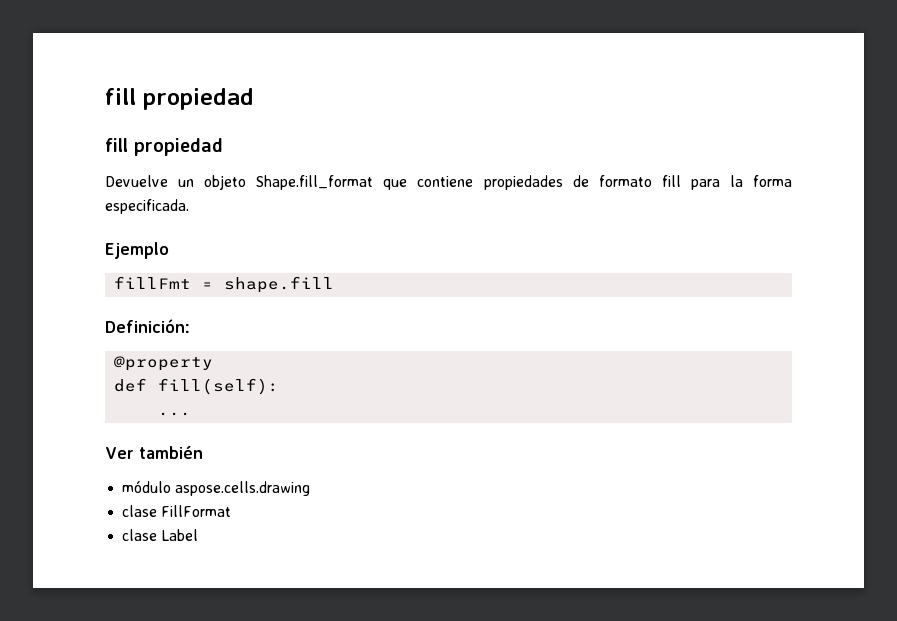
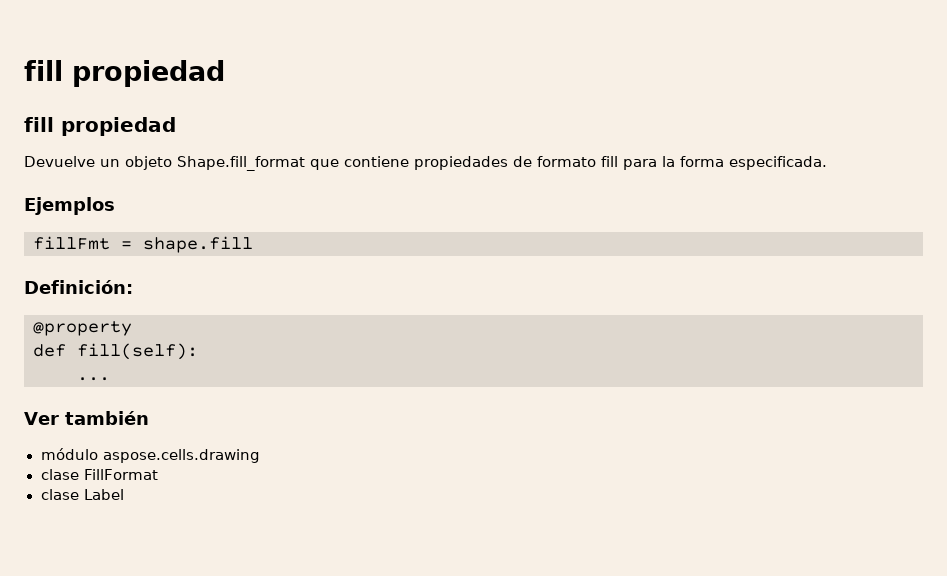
- Ejemplo
+ Ejemplos

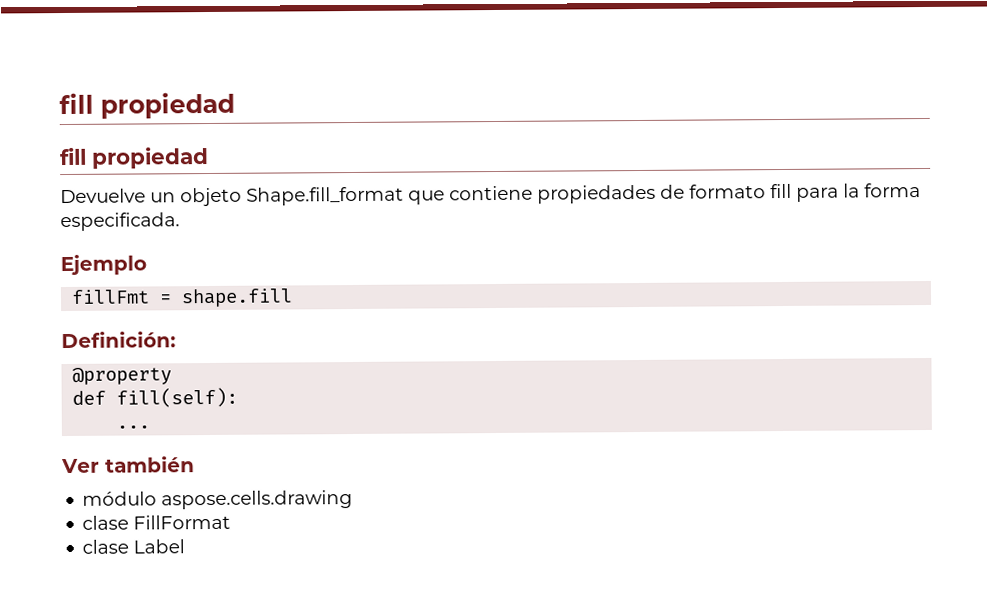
- Ejemplos
+ Ejemplo

